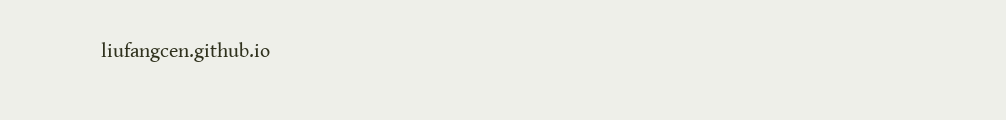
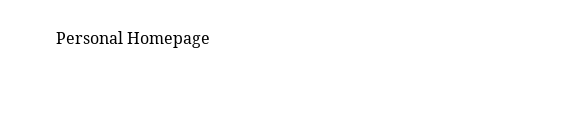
- liufangcen.github.io
+ Personal Homepage

